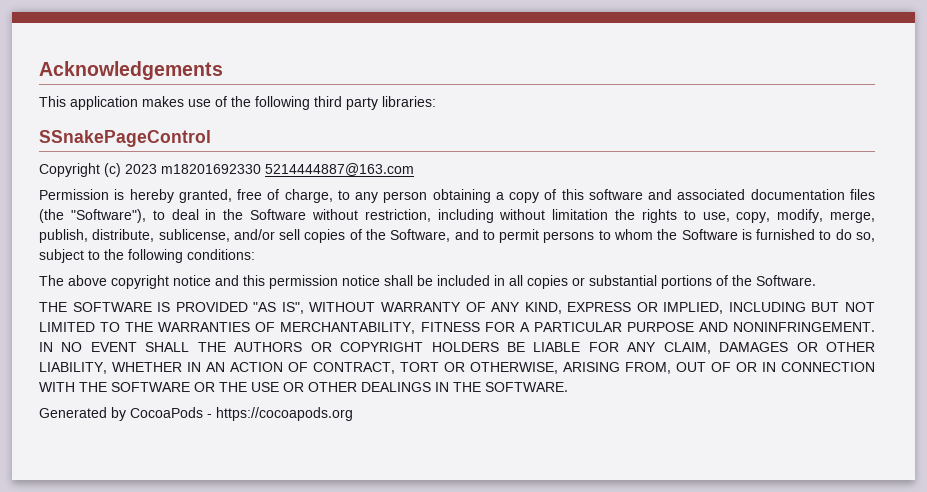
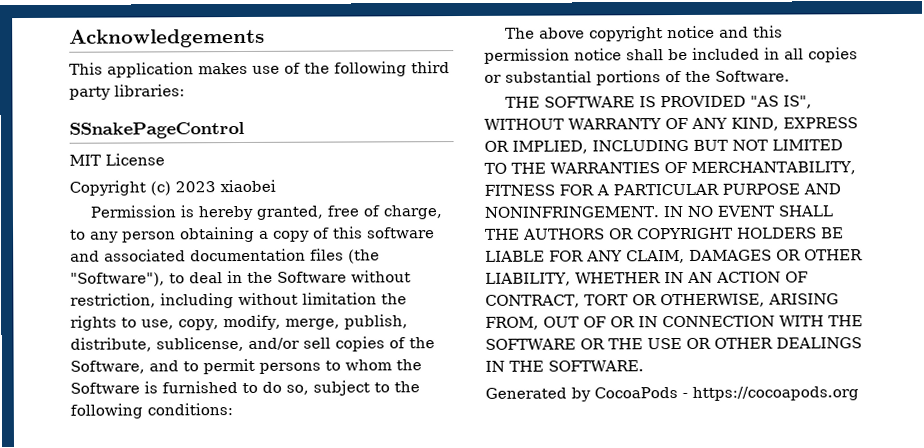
+ MIT License
- Copyright (c) 2023 m18201692330 5214444887@163.com
+ Copyright (c) 2023 xiaobei

